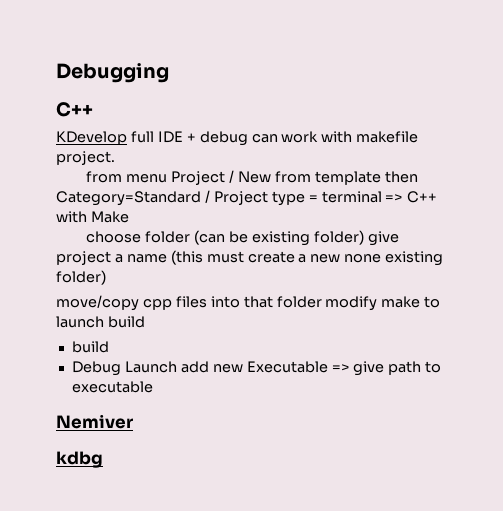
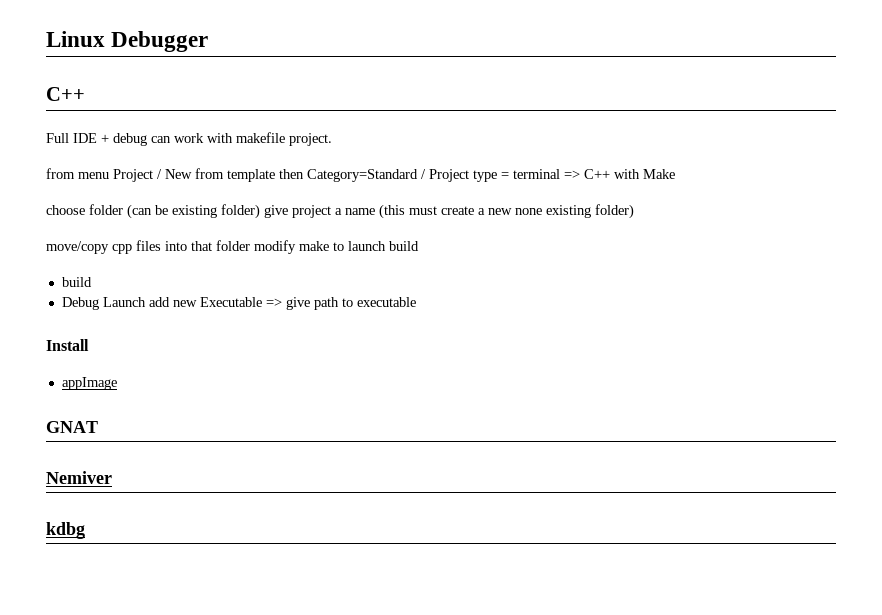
- Debugging
+ Linux Debugger
- KDevelop full IDE + debug can work with makefile project.
+ Full IDE + debug can work with makefile project.
+ Install
+ appImage
+ GNAT

